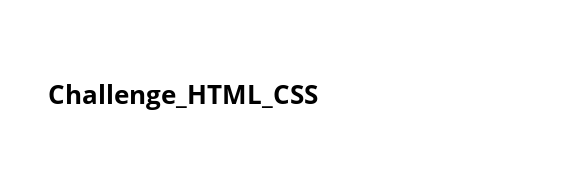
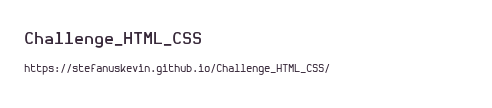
+ https://stefanuskevin.github.io/Challenge_HTML_CSS/

